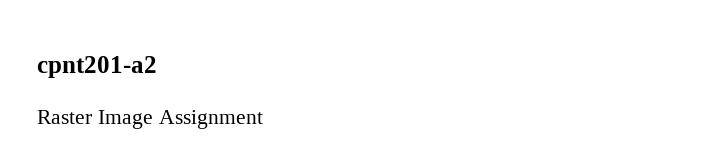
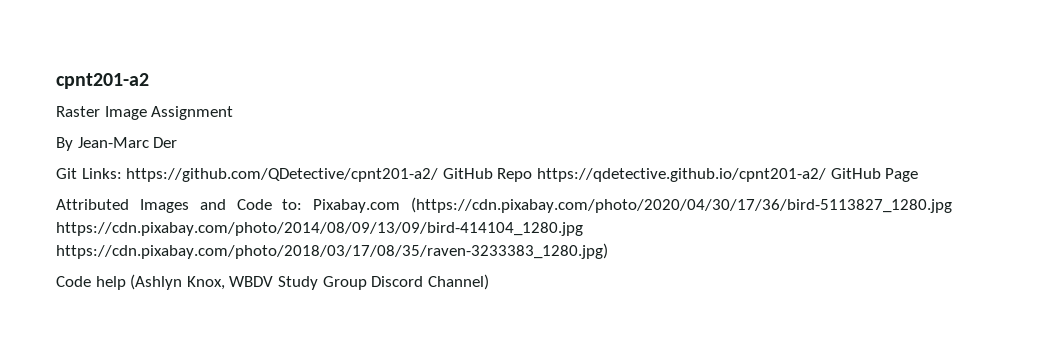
+ By Jean-Marc Der
+ Git Links: https://github.com/QDetective/cpnt201-a2/ GitHub Repo https://qdetective.github.io/cpnt201-a2/ GitHub Page
+ Attributed Images and Code to: Pixabay.com (https://cdn.pixabay.com/photo/2020/04/30/17/36/bird-5113827_1280.jpg https://cdn.pixabay.com/photo/2014/08/09/13/09/bird-414104_1280.jpg https://cdn.pixabay.com/photo/2018/03/17/08/35/raven-3233383_1280.jpg)
+ Code help (Ashlyn Knox, WBDV Study Group Discord Channel)

